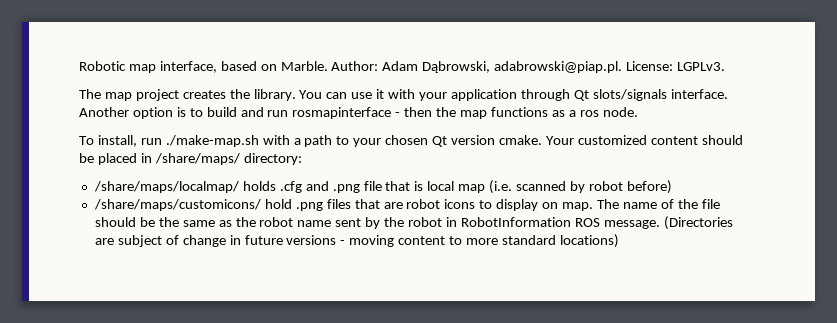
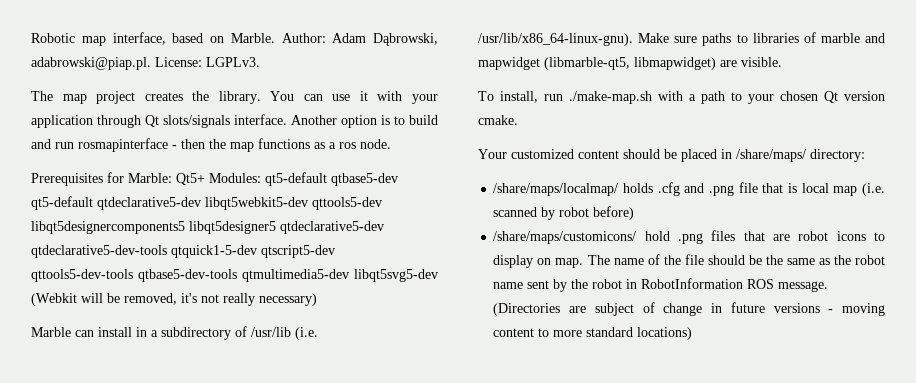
+ Prerequisites for Marble: Qt5+ Modules: qt5-default qtbase5-dev qt5-default qtdeclarative5-dev libqt5webkit5-dev qttools5-dev libqt5designercomponents5 libqt5designer5 qtdeclarative5-dev qtdeclarative5-dev-tools qtquick1-5-dev qtscript5-dev qttools5-dev-tools qtbase5-dev-tools qtmultimedia5-dev libqt5svg5-dev (Webkit will be removed, it's not really necessary)
+ Marble can install in a subdirectory of /usr/lib (i.e. /usr/lib/x86_64-linux-gnu). Make sure paths to libraries of marble and mapwidget (libmarble-qt5, libmapwidget) are visible.
- To install, run ./make-map.sh with a path to your chosen Qt version cmake. Your customized content should be placed in /share/maps/ directory:
+ To install, run ./make-map.sh with a path to your chosen Qt version cmake.
+ Your customized content should be placed in /share/maps/ directory:

